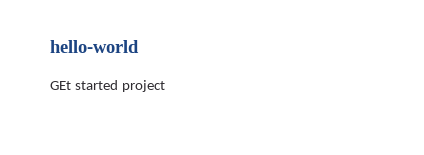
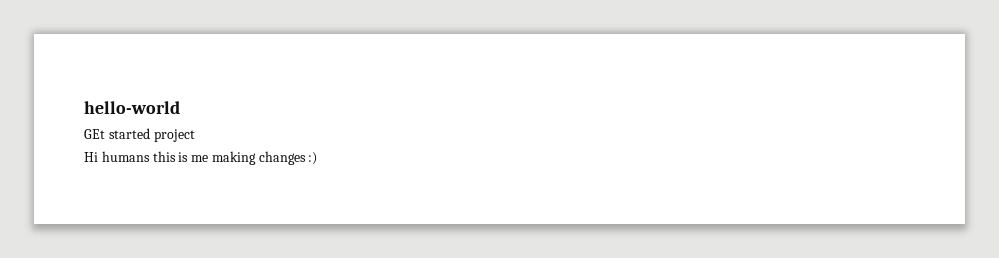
+ Hi humans this is me making changes :)

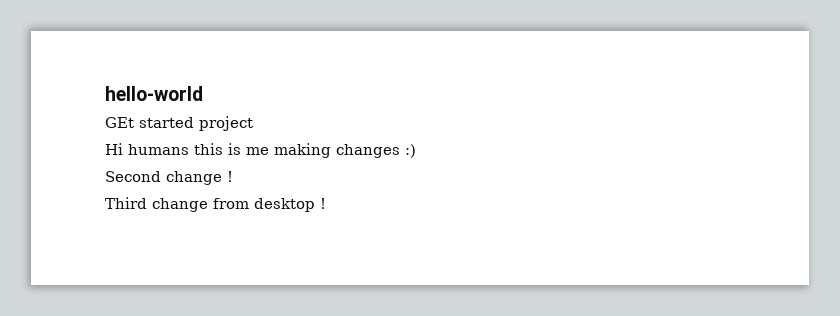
+ Second change !
+ Third change from desktop !

